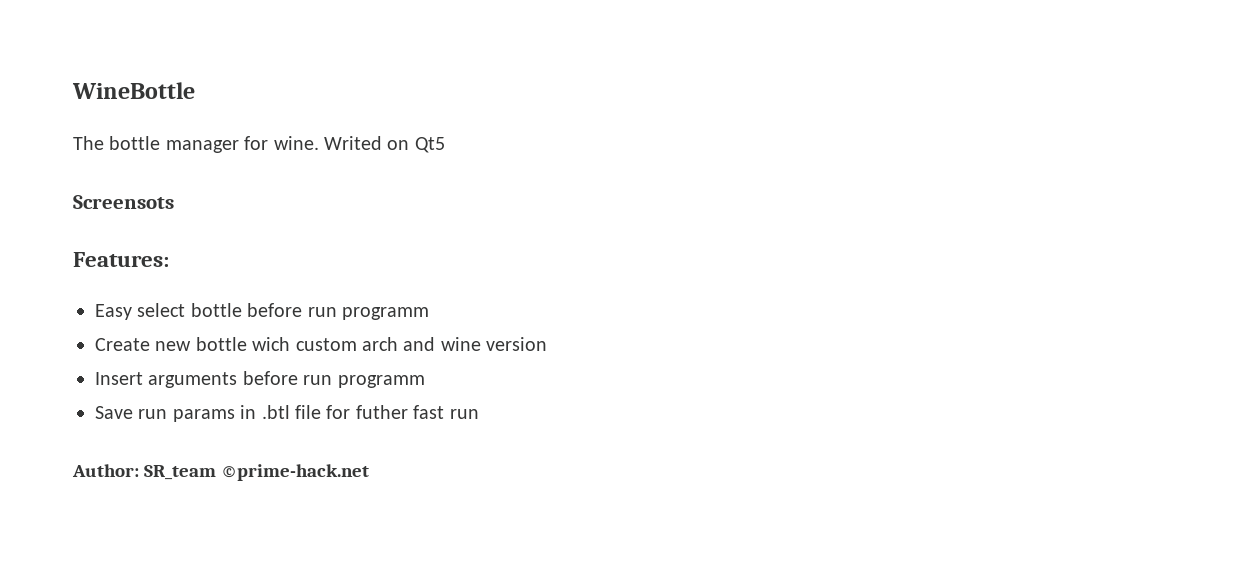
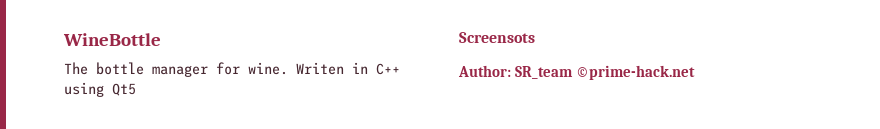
- Writed on Qt5
+ Writen in C++ using Qt5
  Screensots
- Features:
- Easy select bottle before run programm
- Create new bottle wich custom arch and wine version
- Insert arguments before run programm
- Save run params in .btl file for futher fast run

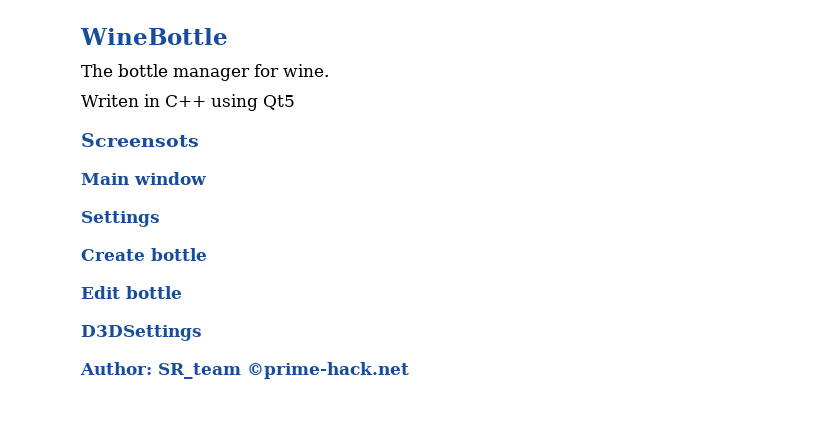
- The bottle manager for wine. Writen in C++ using Qt5
+ The bottle manager for wine.
+ Writen in C++ using Qt5
+ Main window
+ Settings
+ Create bottle
+ Edit bottle
+ D3DSettings

